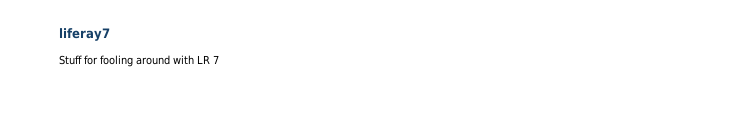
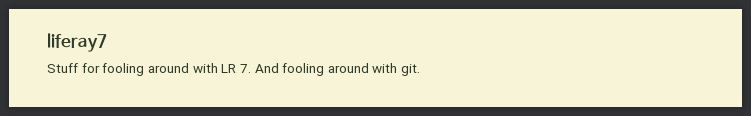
- Stuff for fooling around with LR 7
+ Stuff for fooling around with LR 7. And fooling around with git.

